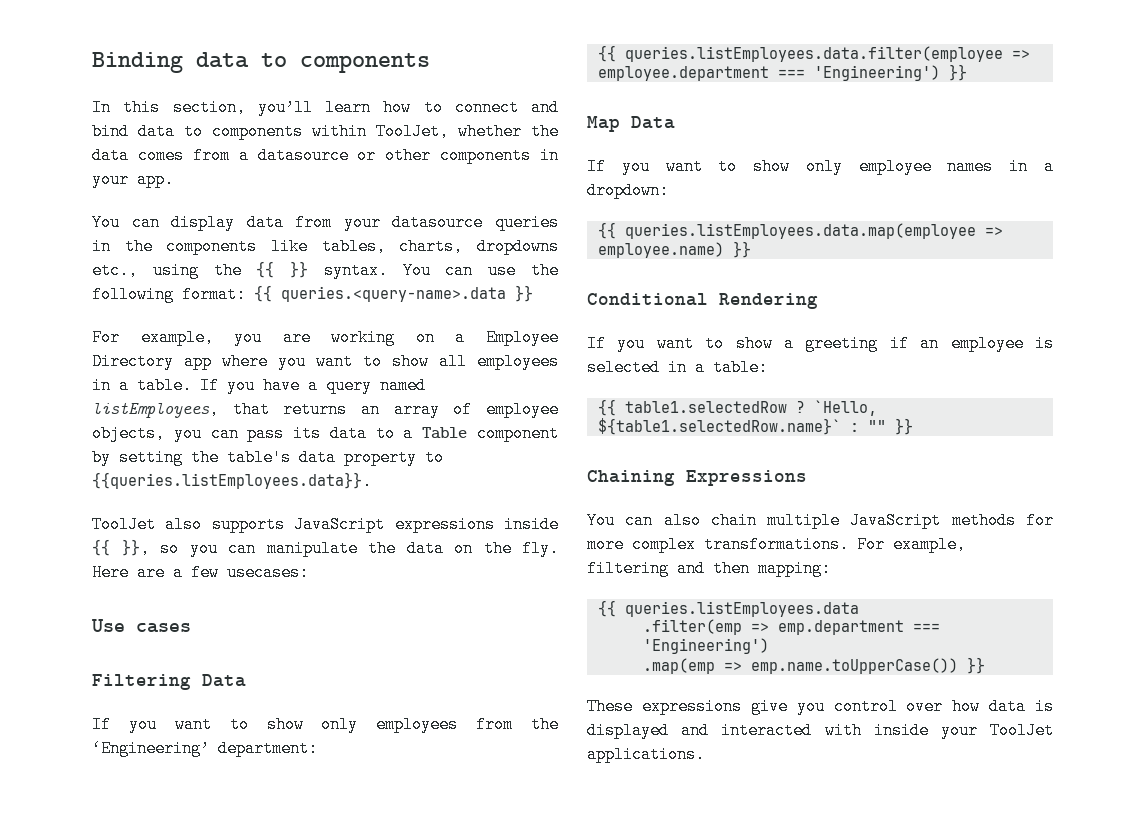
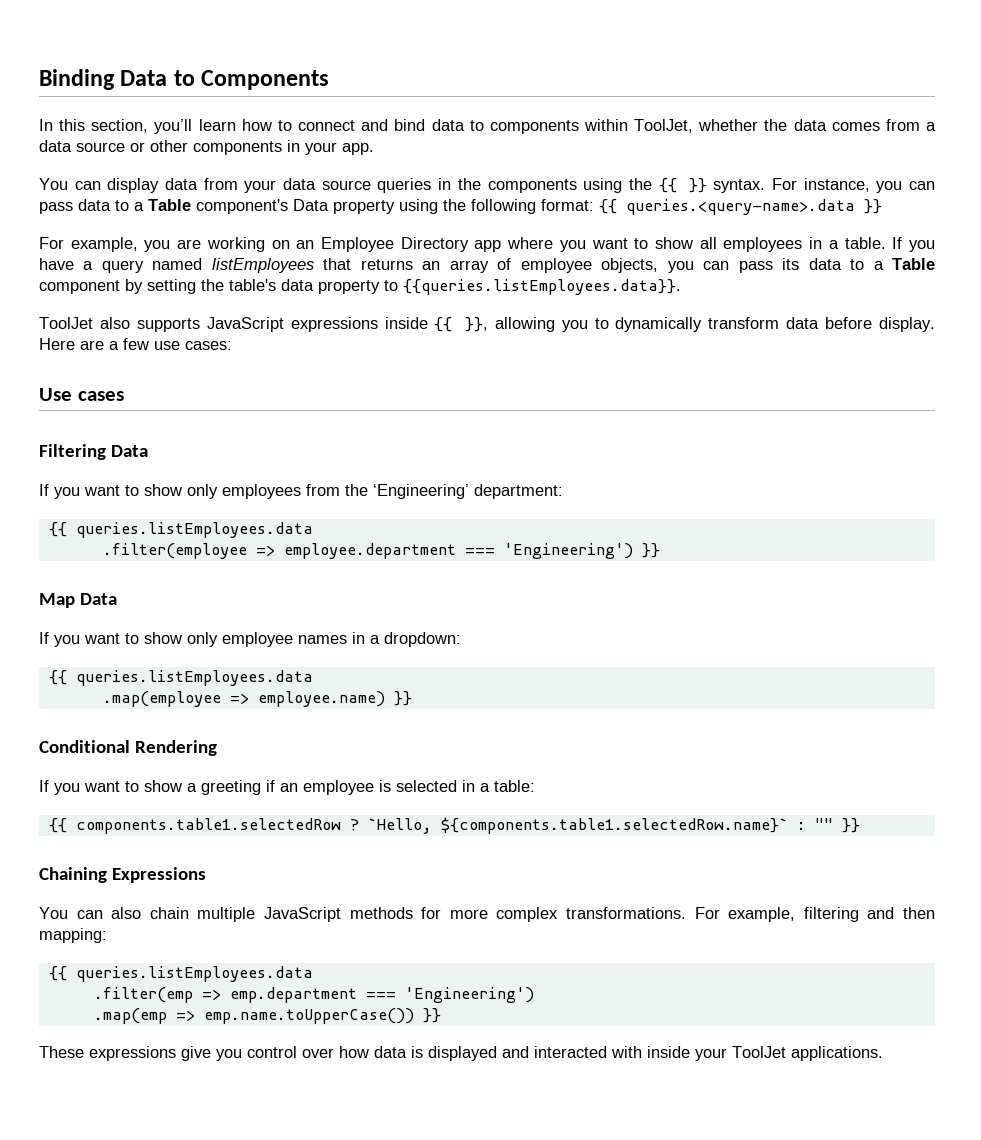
- Binding data to components
+ Binding Data to Components
- In this section, you’ll learn how to connect and bind data to components within ToolJet, whether the data comes from a datasource or other components in your app.
+ In this section, you’ll learn how to connect and bind data to components within ToolJet, whether the data comes from a data source or other components in your app.
- You can display data from your datasource queries in the components like tables, charts, dropdowns etc., using the {{ }} syntax.
+ You can display data from your data source queries in the components using the {{ }} syntax.
- You can use the following format: {{ queries.<query-name>.data }}
+ For instance, you can pass data to a Table component's Data property using the following format: {{ queries.<query-name>.data }}
- For example, you are working on a Employee Directory app where you want to show all employees in a table.
+ For example, you are working on an Employee Directory app where you want to show all employees in a table.
- If you have a query named listEmployees, that returns an array of employee objects, you can pass its data to a Table component by setting the table's data property to {{queries.listEmployees.data}}.
+ If you have a query named listEmployees that returns an array of employee objects, you can pass its data to a Table component by setting the table's data property to {{queries.listEmployees.data}}.
- ToolJet also supports JavaScript expressions inside {{ }}, so you can manipulate the data on the fly.
+ ToolJet also supports JavaScript expressions inside {{ }}, allowing you to dynamically transform data before display.
- Here are a few usecases:
+ Here are a few use cases:
  If you want to show only employees from the ‘Engineering’ department:
- {{ queries.listEmployees.data.filter(employee => employee.department === 'Engineering') }}
+ {{ queries.listEmployees.data
+ .filter(employee => employee.department === 'Engineering') }}
  If you want to show only employee names in a dropdown:
- {{ queries.listEmployees.data.map(employee => employee.name) }}
+ {{ queries.listEmployees.data
+ .map(employee => employee.name) }}
- {{ table1.selectedRow ?
+ {{ components.table1.selectedRow ?
- `Hello, ${table1.selectedRow.name}` : "" }}
+ `Hello, ${components.table1.selectedRow.name}` : "" }}

